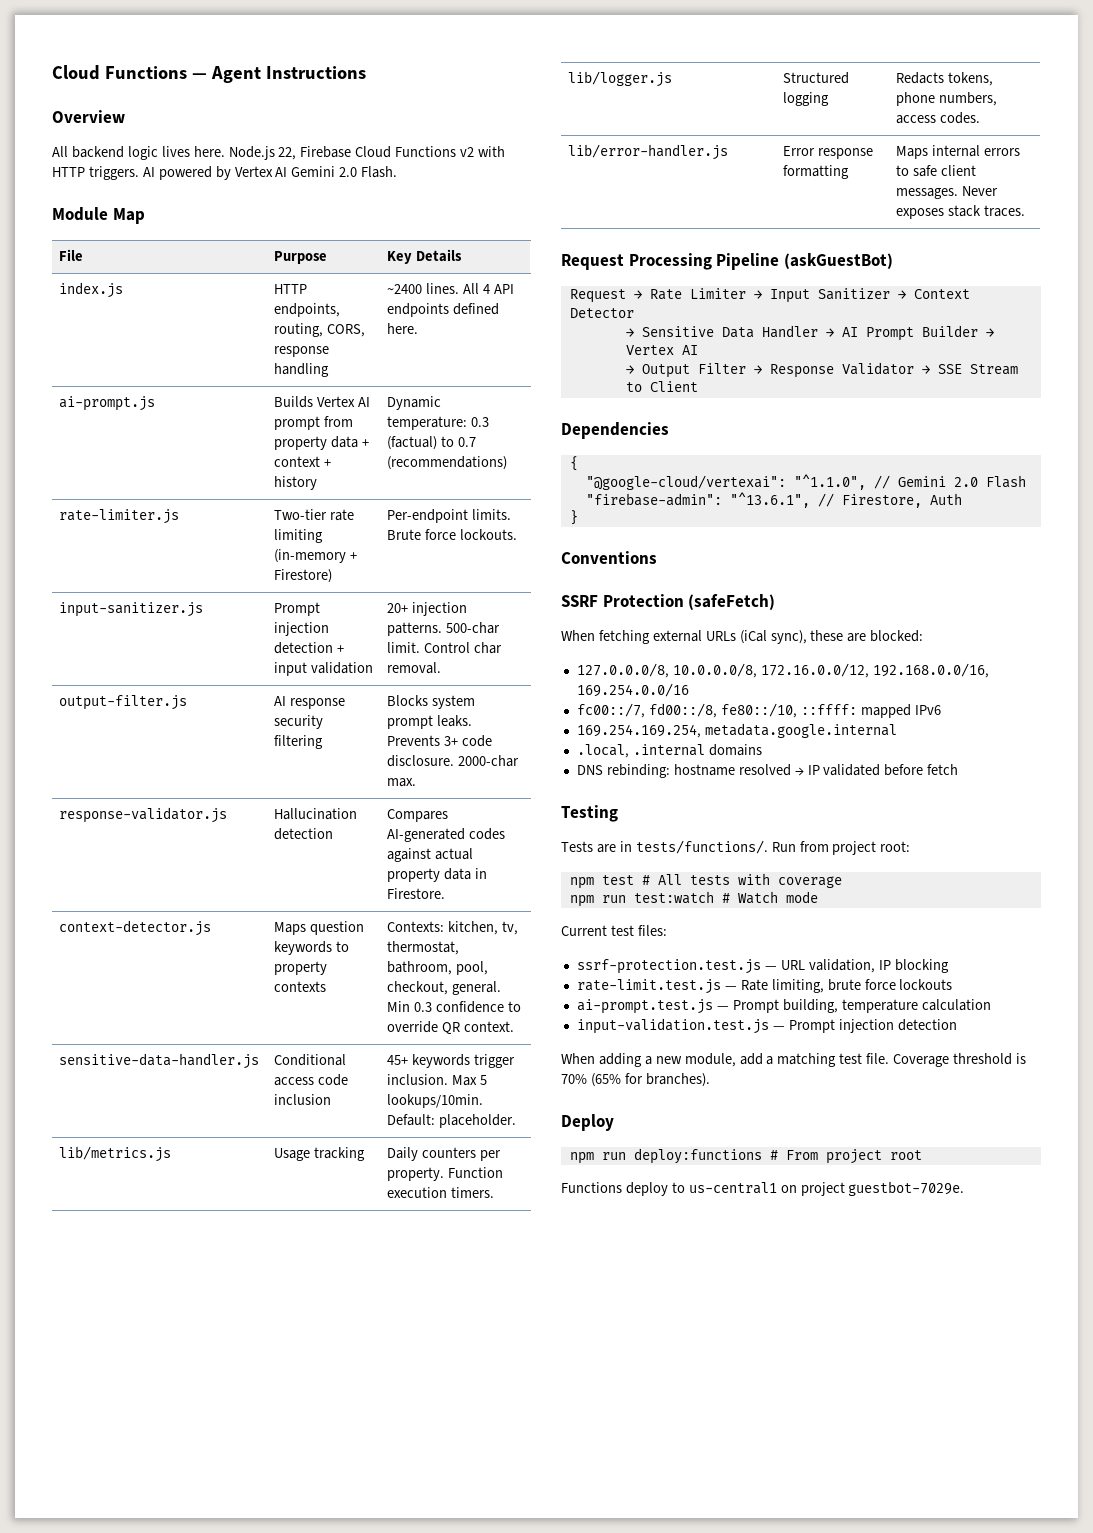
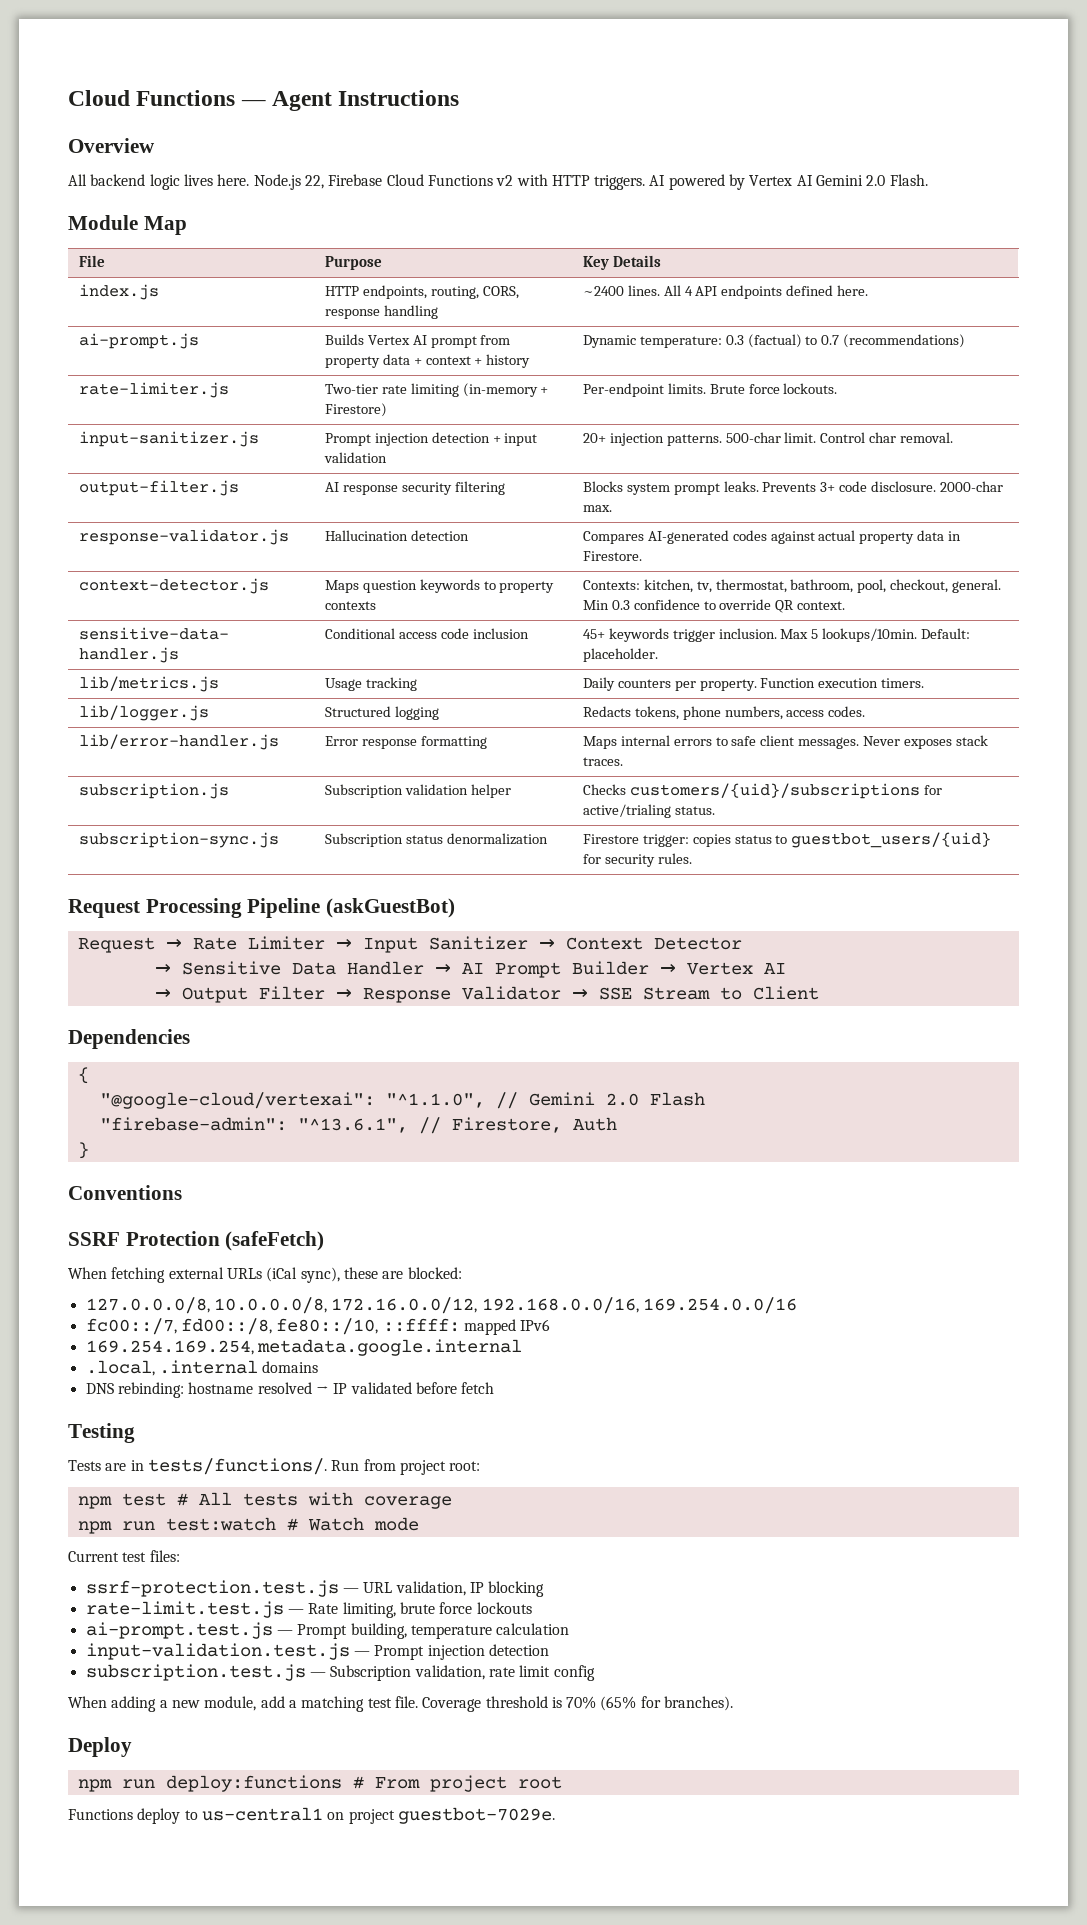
+ subscription.js | Subscription validation helper | Checks customers/{uid}/subscriptions for active/trialing status.
+ subscription-sync.js | Subscription status denormalization | Firestore trigger: copies status to guestbot_users/{uid} for security rules.
+ subscription.test.js — Subscription validation, rate limit config

